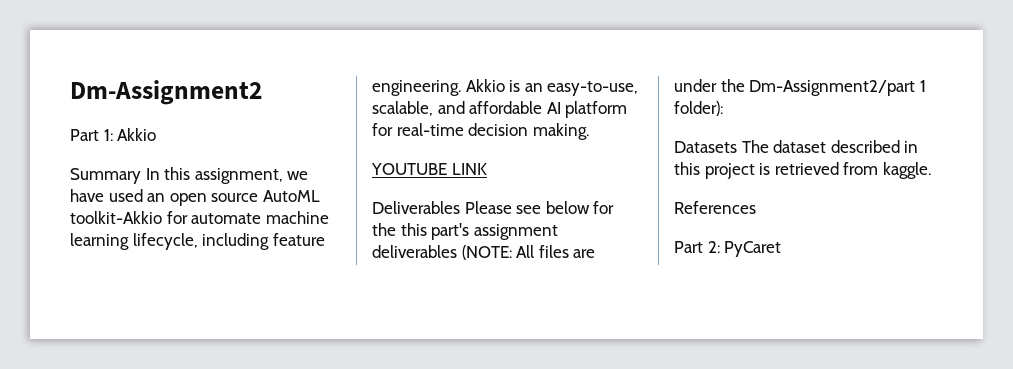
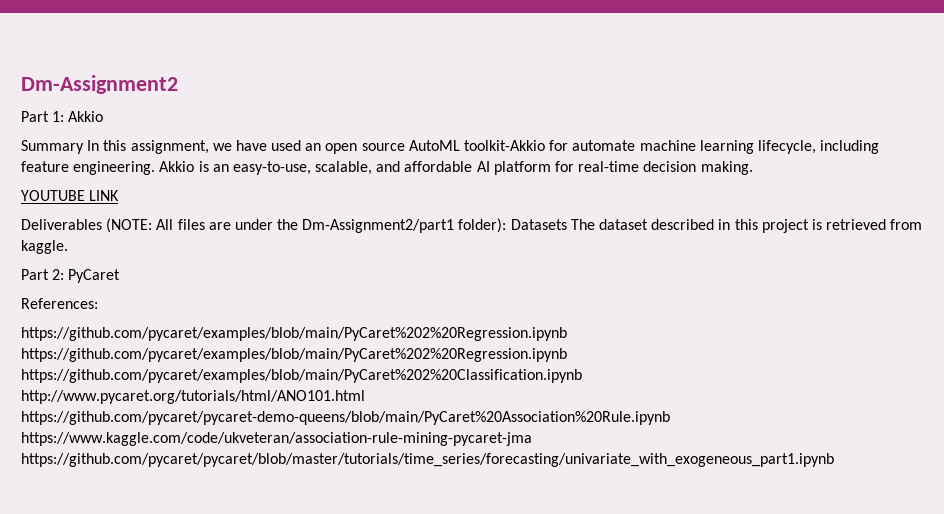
- Deliverables Please see below for the this part's assignment deliverables (NOTE: All files are under the Dm-Assignment2/part 1 folder):
- Datasets The dataset described in this project is retrieved from kaggle.
+ Deliverables (NOTE: All files are under the Dm-Assignment2/part1 folder): Datasets The dataset described in this project is retrieved from kaggle.
- References
+ References:
+ https://github.com/pycaret/examples/blob/main/PyCaret%202%20Regression.ipynb https://github.com/pycaret/examples/blob/main/PyCaret%202%20Regression.ipynb https://github.com/pycaret/examples/blob/main/PyCaret%202%20Classification.ipynb http://www.pycaret.org/tutorials/html/ANO101.html https://github.com/pycaret/pycaret-demo-queens/blob/main/PyCaret%20Association%20Rule.ipynb https://www.kaggle.com/code/ukveteran/association-rule-mining-pycaret-jma https://github.com/pycaret/pycaret/blob/master/tutorials/time_series/forecasting/univariate_with_exogeneous_part1.ipynb

